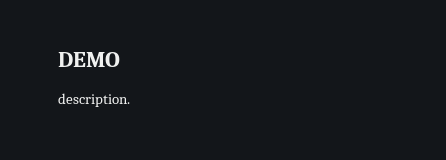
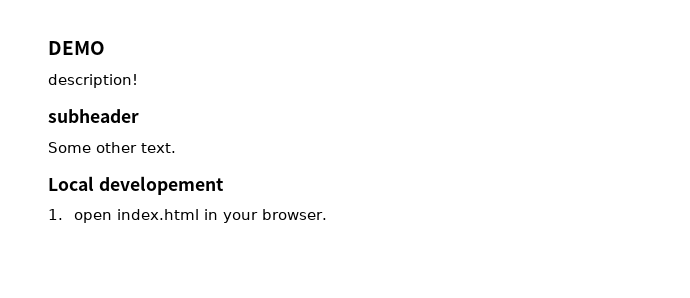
- description.
+ description!
+ subheader
+ Some other text.
+ Local developement
+ 1. open index.html in your browser.

